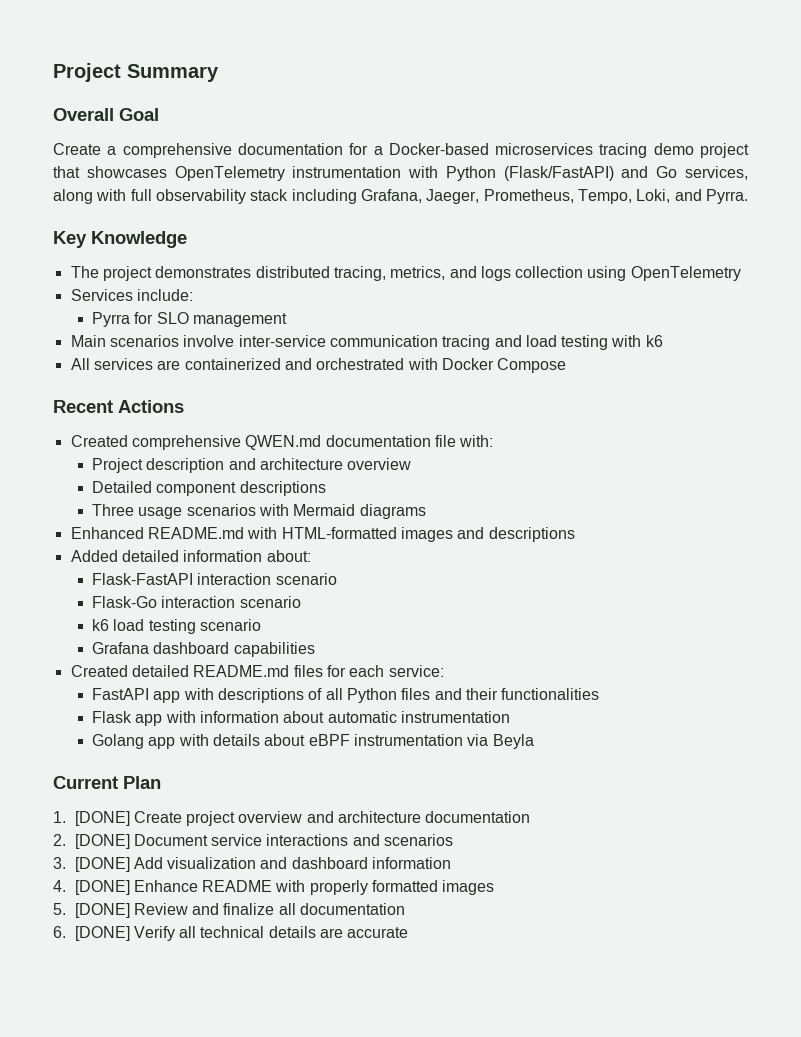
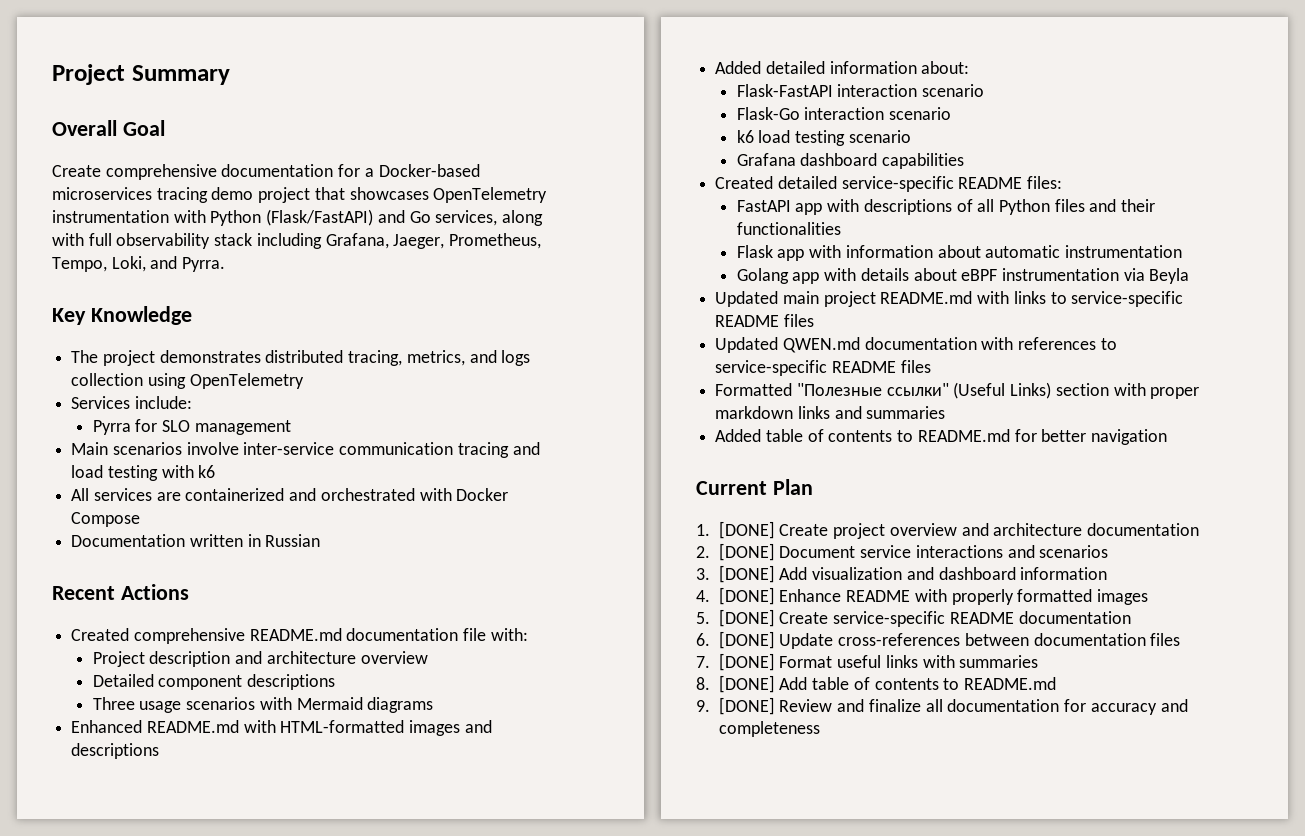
- Create a comprehensive documentation for a Docker-based microservices tracing demo project that showcases OpenTelemetry instrumentation with Python (Flask/FastAPI) and Go services, along with full observability stack including Grafana, Jaeger, Prometheus, Tempo, Loki, and Pyrra.
+ Create comprehensive documentation for a Docker-based microservices tracing demo project that showcases OpenTelemetry instrumentation with Python (Flask/FastAPI) and Go services, along with full observability stack including Grafana, Jaeger, Prometheus, Tempo, Loki, and Pyrra.
+ Documentation written in Russian
- Created comprehensive QWEN.md documentation file with:
+ Created comprehensive README.md documentation file with:
- Created detailed README.md files for each service:
+ Created detailed service-specific README files:
+ Updated main project README.md with links to service-specific README files
+ Updated QWEN.md documentation with references to service-specific README files
+ Formatted "Полезные ссылки" (Useful Links) section with proper markdown links and summaries
+ Added table of contents to README.md for better navigation
- 5. [DONE] Review and finalize all documentation
- 6. [DONE] Verify all technical details are accurate
+ 5. [DONE] Create service-specific README documentation
+ 6. [DONE] Update cross-references between documentation files
+ 7. [DONE] Format useful links with summaries
+ 8. [DONE] Add table of contents to README.md
+ 9. [DONE] Review and finalize all documentation for accuracy and completeness

